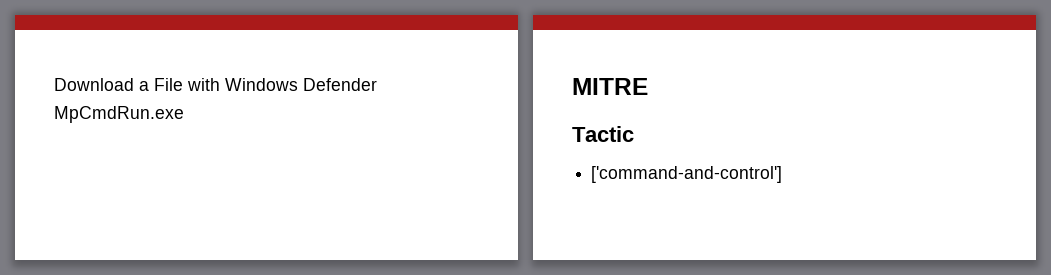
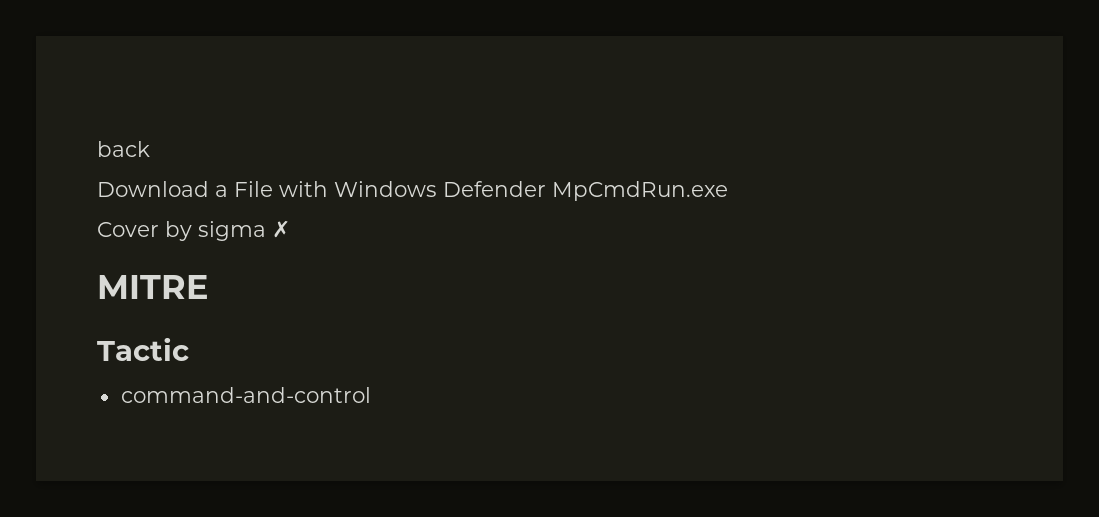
+ back
+ Cover by sigma ✗
- ['command-and-control']
+ command-and-control

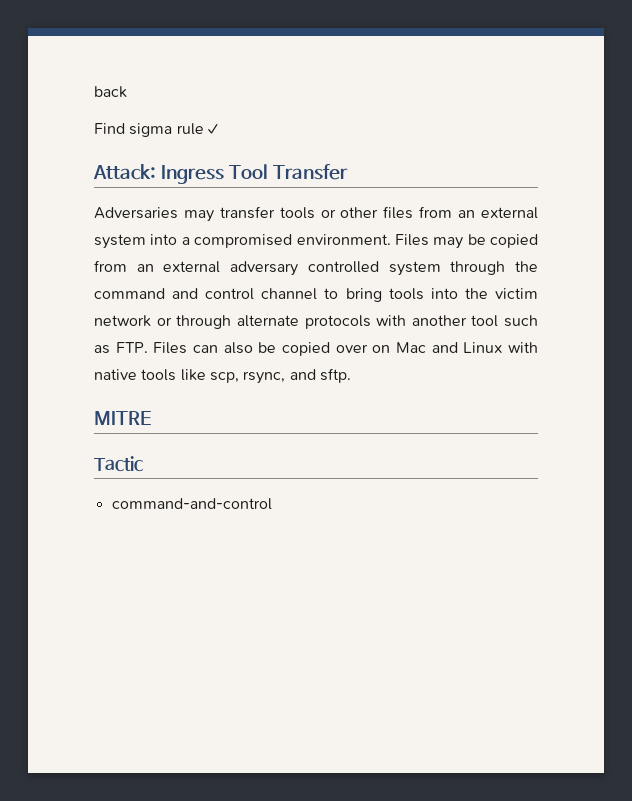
- Download a File with Windows Defender MpCmdRun.exe
- Cover by sigma ✗
+ Find sigma rule ✓
+ Attack: Ingress Tool Transfer
+ Adversaries may transfer tools or other files from an external system into a compromised environment. Files may be copied from an external adversary controlled system through the command and control channel to bring tools into the victim network or through alternate protocols with another tool such as FTP. Files can also be copied over on Mac and Linux with native tools like scp, rsync, and sftp.

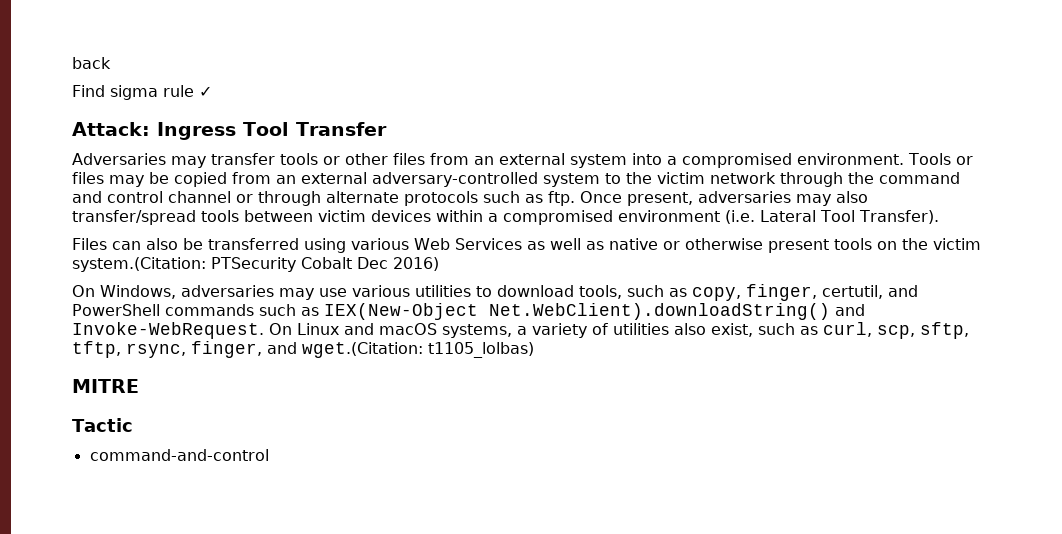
- Files may be copied from an external adversary controlled system through the command and control channel to bring tools into the victim network or through alternate protocols with another tool such as FTP. Files can also be copied over on Mac and Linux with native tools like scp, rsync, and sftp.
+ Tools or files may be copied from an external adversary-controlled system to the victim network through the command and control channel or through alternate protocols such as ftp. Once present, adversaries may also transfer/spread tools between victim devices within a compromised environment (i.e. Lateral Tool Transfer).
+ Files can also be transferred using various Web Services as well as native or otherwise present tools on the victim system.(Citation: PTSecurity Cobalt Dec 2016)
+ On Windows, adversaries may use various utilities to download tools, such as copy, finger, certutil, and PowerShell commands such as IEX(New-Object Net.WebClient).downloadString() and Invoke-WebRequest. On Linux and macOS systems, a variety of utilities also exist, such as curl, scp, sftp, tftp, rsync, finger, and wget.(Citation: t1105_lolbas)

